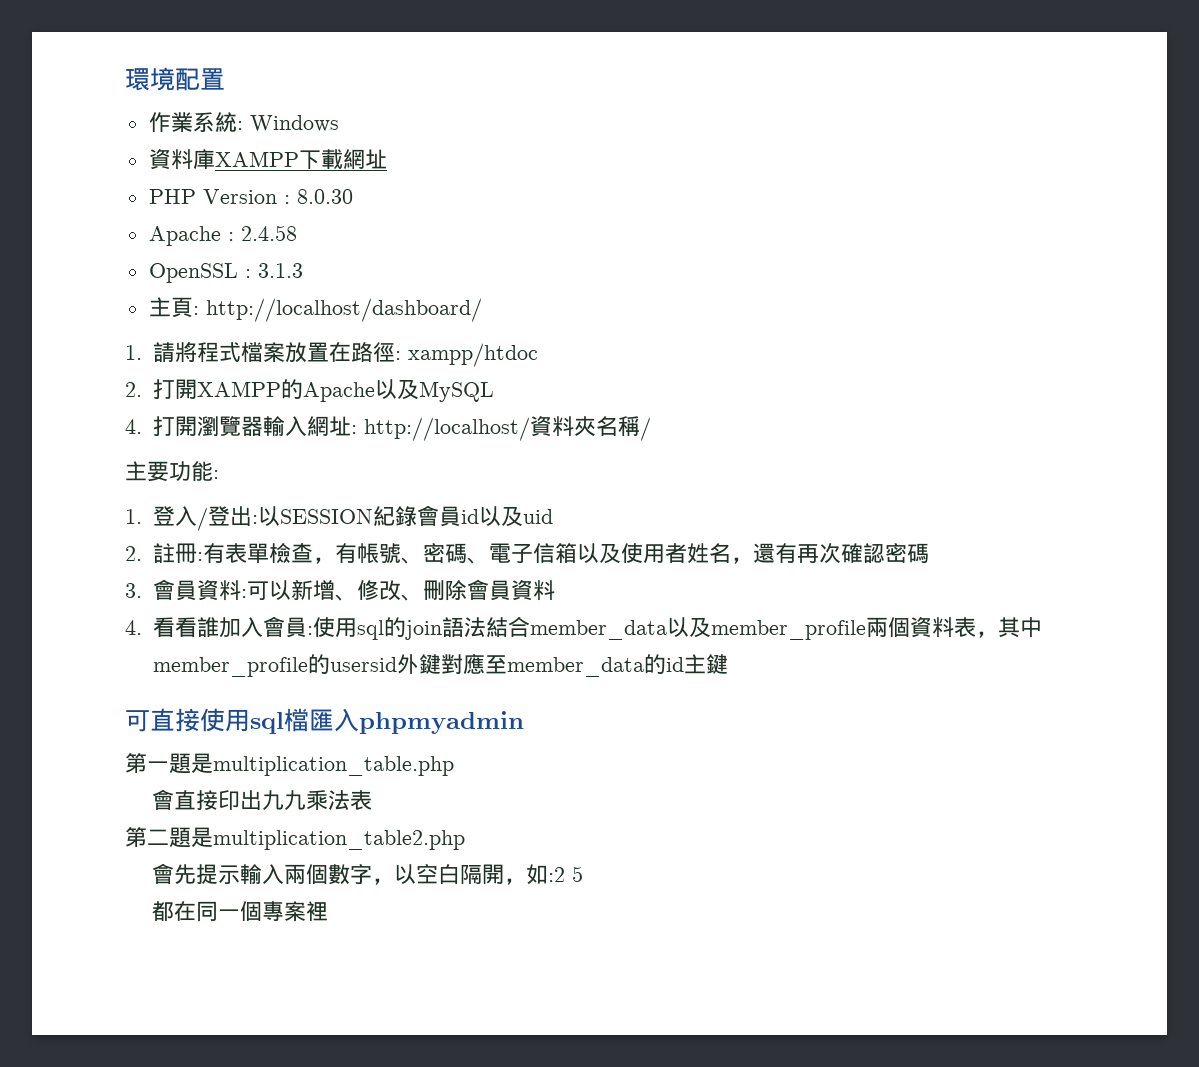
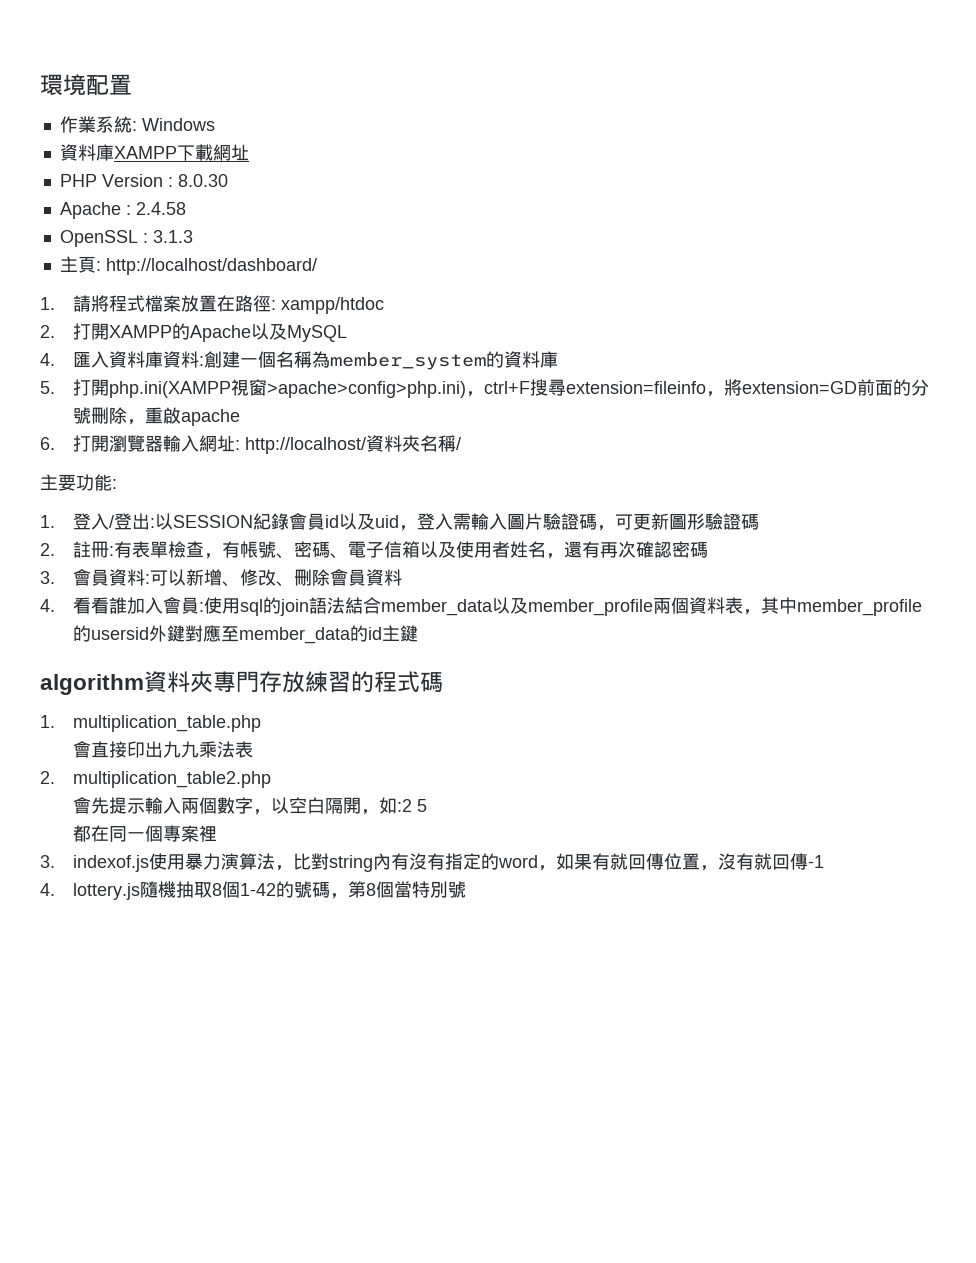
- 4.打開瀏覽器輸入網址: http://localhost/資料夾名稱/
+ 4.匯入資料庫資料:創建一個名稱為member_system的資料庫
+ 5.打開php.ini(XAMPP視窗>apache>config>php.ini)，ctrl+F搜尋extension=fileinfo，將extension=GD前面的分號刪除，重啟apache
+ 6.打開瀏覽器輸入網址: http://localhost/資料夾名稱/
- 1.登入/登出:以SESSION紀錄會員id以及uid
+ 1.登入/登出:以SESSION紀錄會員id以及uid，登入需輸入圖片驗證碼，可更新圖形驗證碼
- 可直接使用sql檔匯入phpmyadmin
- 第一題是multiplication_table.php
+ algorithm資料夾專門存放練習的程式碼
+ 1. multiplication_table.php
- 第二題是multiplication_table2.php
+ 2. multiplication_table2.php
+ 3. indexof.js使用暴力演算法，比對string內有沒有指定的word，如果有就回傳位置，沒有就回傳-1
+ 4. lottery.js隨機抽取8個1-42的號碼，第8個當特別號

